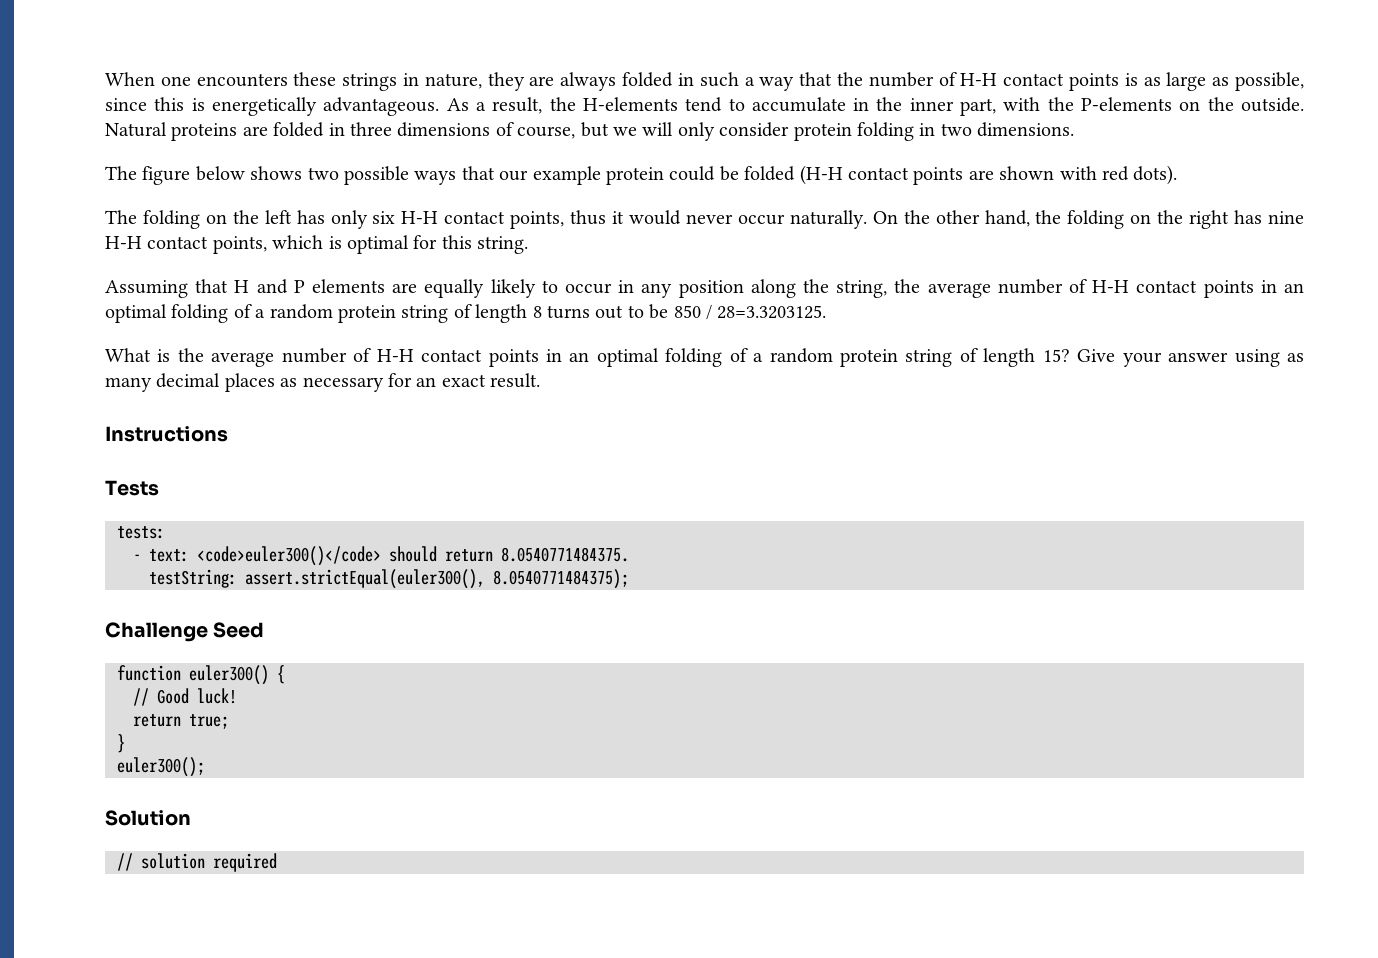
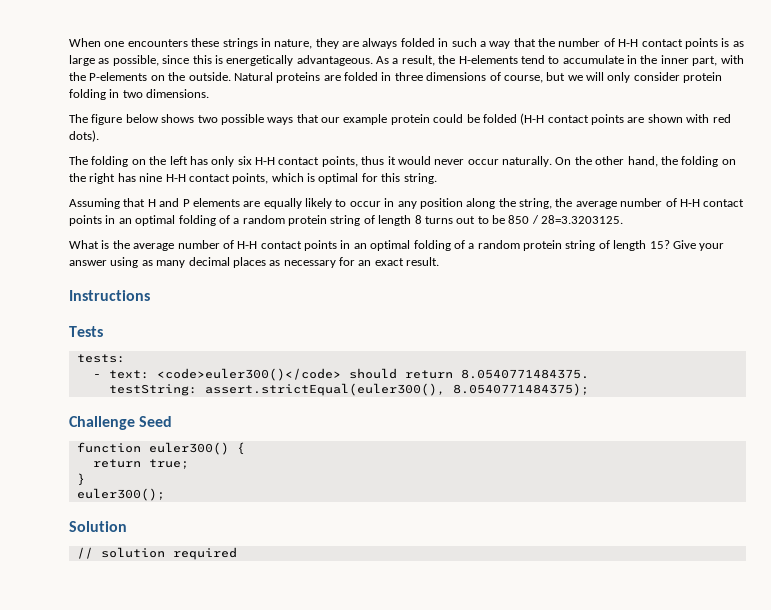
- // Good luck!

